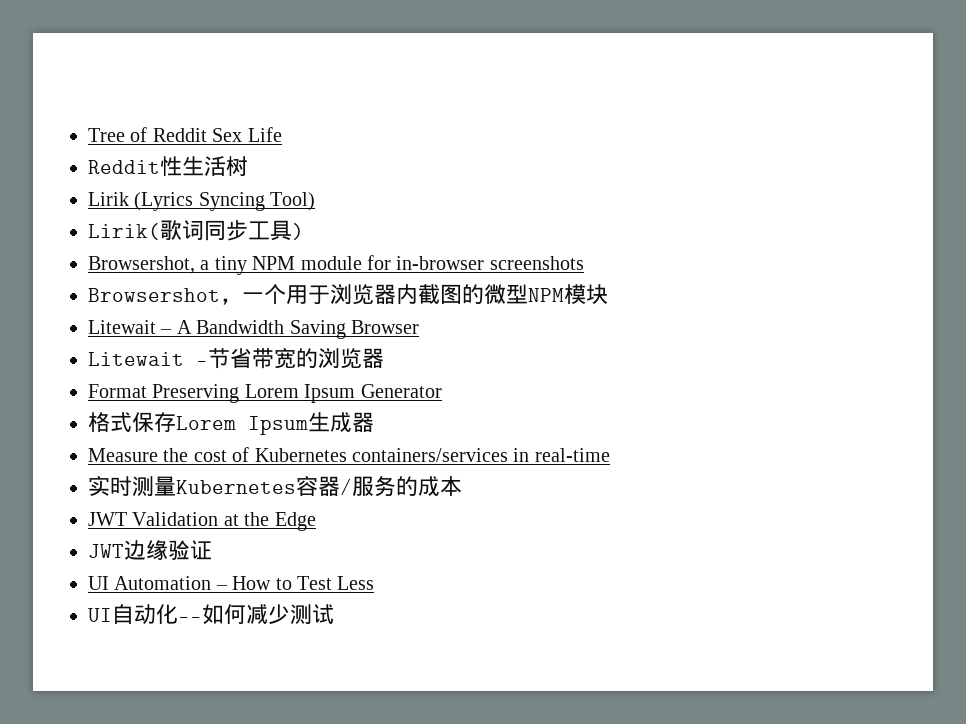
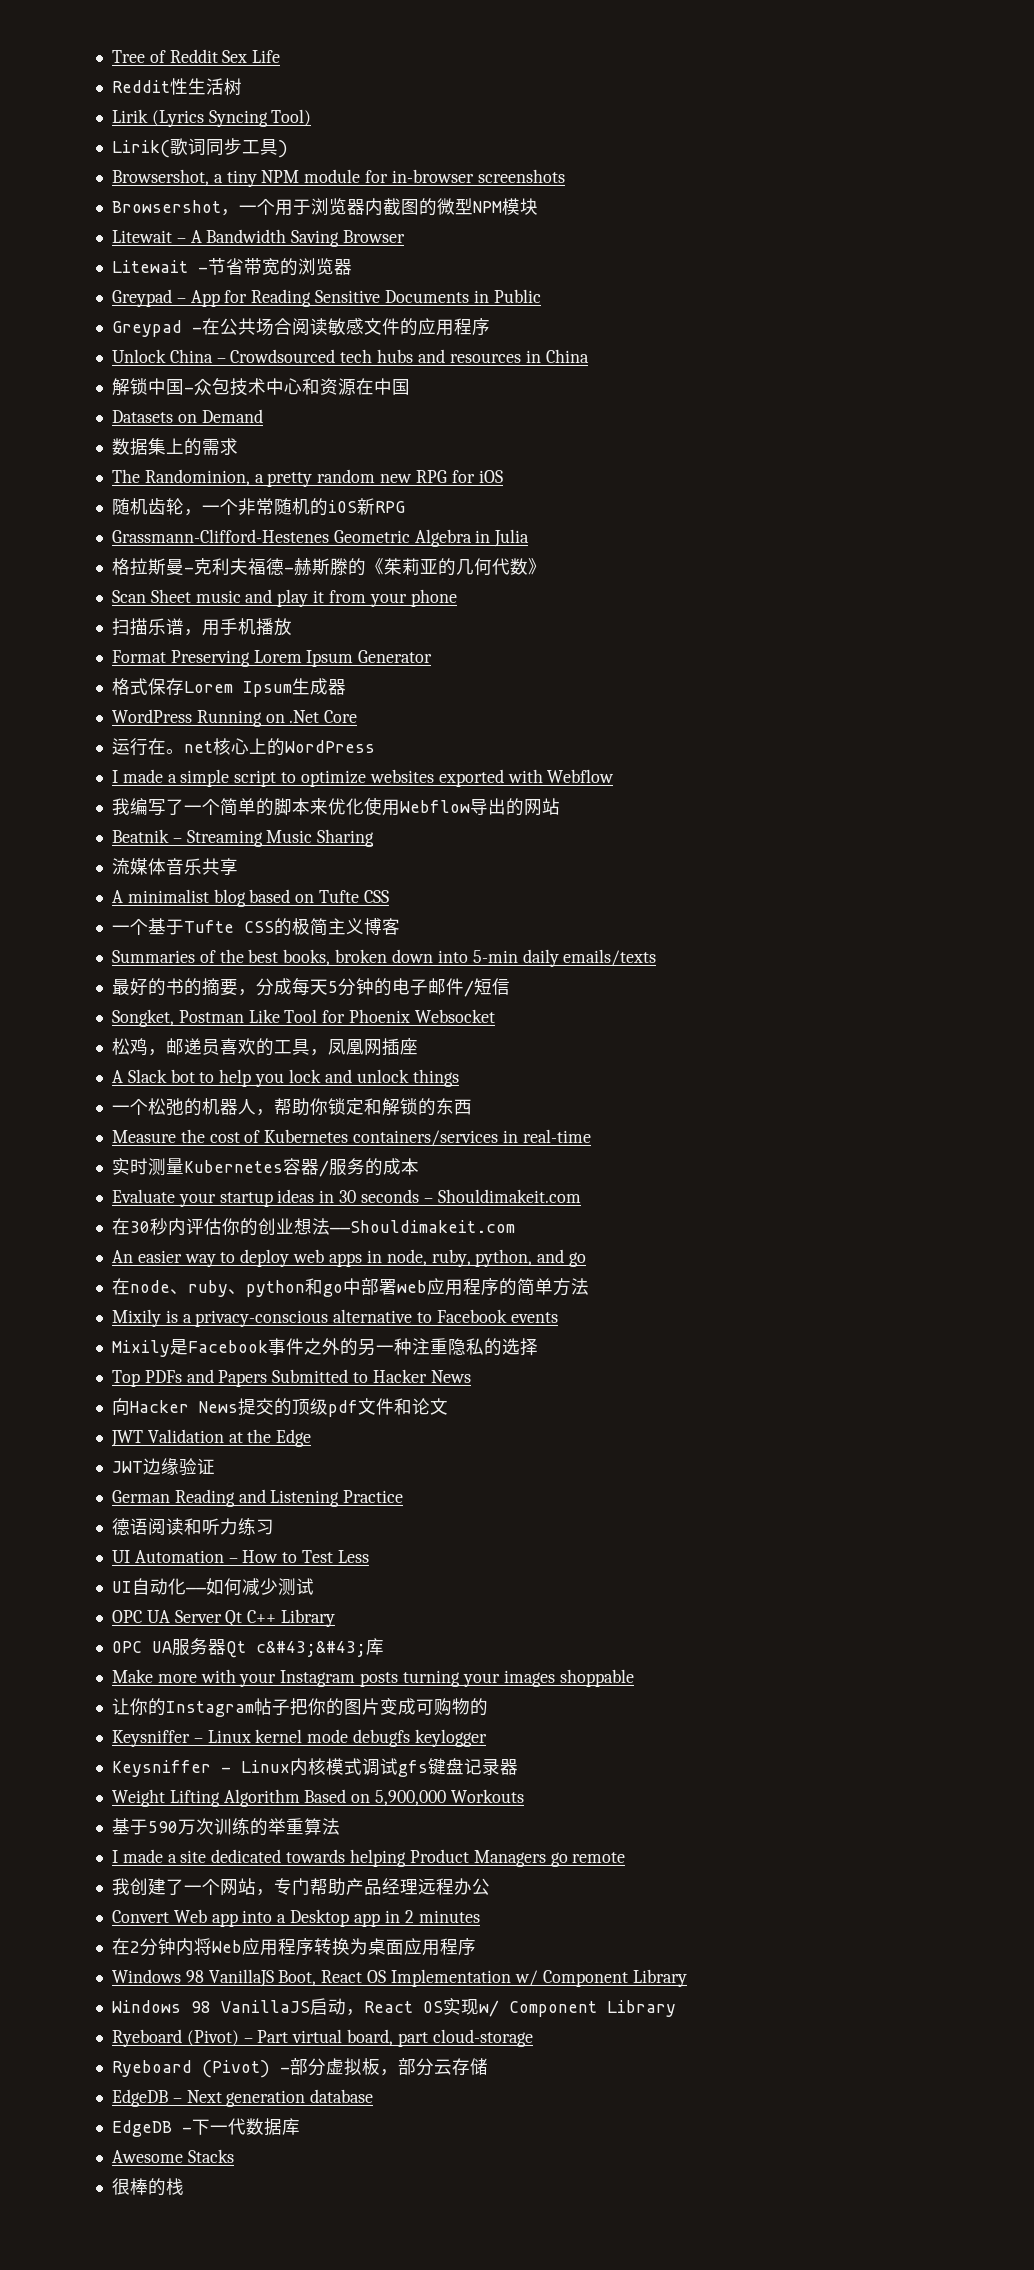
+ Greypad – App for Reading Sensitive Documents in Public
+ Greypad -在公共场合阅读敏感文件的应用程序
+ Unlock China – Crowdsourced tech hubs and resources in China
+ 解锁中国-众包技术中心和资源在中国
+ Datasets on Demand
+ 数据集上的需求
+ The Randominion, a pretty random new RPG for iOS
+ 随机齿轮，一个非常随机的iOS新RPG
+ Grassmann-Clifford-Hestenes Geometric Algebra in Julia
+ 格拉斯曼-克利夫福德-赫斯滕的《茱莉亚的几何代数》
+ Scan Sheet music and play it from your phone
+ 扫描乐谱，用手机播放
+ WordPress Running on .Net Core
+ 运行在。net核心上的WordPress
+ I made a simple script to optimize websites exported with Webflow
+ 我编写了一个简单的脚本来优化使用Webflow导出的网站
+ Beatnik – Streaming Music Sharing
+ 流媒体音乐共享
+ A minimalist blog based on Tufte CSS
+ 一个基于Tufte CSS的极简主义博客
+ Summaries of the best books, broken down into 5-min daily emails/texts
+ 最好的书的摘要，分成每天5分钟的电子邮件/短信
+ Songket, Postman Like Tool for Phoenix Websocket
+ 松鸡，邮递员喜欢的工具，凤凰网插座
+ A Slack bot to help you lock and unlock things
+ 一个松弛的机器人，帮助你锁定和解锁的东西
+ Evaluate your startup ideas in 30 seconds – Shouldimakeit.com
+ 在30秒内评估你的创业想法——Shouldimakeit.com
+ An easier way to deploy web apps in node, ruby, python, and go
+ 在node、ruby、python和go中部署web应用程序的简单方法
+ Mixily is a privacy-conscious alternative to Facebook events
+ Mixily是Facebook事件之外的另一种注重隐私的选择
+ Top PDFs and Papers Submitted to Hacker News
+ 向Hacker News提交的顶级pdf文件和论文
+ German Reading and Listening Practice
+ 德语阅读和听力练习
+ OPC UA Server Qt C++ Library
+ OPC UA服务器Qt c&#43;&#43;库
+ Make more with your Instagram posts turning your images shoppable
+ 让你的Instagram帖子把你的图片变成可购物的
+ Keysniffer – Linux kernel mode debugfs keylogger
+ Keysniffer - Linux内核模式调试gfs键盘记录器
+ Weight Lifting Algorithm Based on 5,900,000 Workouts
+ 基于590万次训练的举重算法
+ I made a site dedicated towards helping Product Managers go remote
+ 我创建了一个网站，专门帮助产品经理远程办公
+ Convert Web app into a Desktop app in 2 minutes
+ 在2分钟内将Web应用程序转换为桌面应用程序
+ Windows 98 VanillaJS Boot, React OS Implementation w/ Component Library
+ Windows 98 VanillaJS启动，React OS实现w/ Component Library
+ Ryeboard (Pivot) – Part virtual board, part cloud-storage
+ Ryeboard (Pivot) -部分虚拟板，部分云存储
+ EdgeDB – Next generation database
+ EdgeDB -下一代数据库
+ Awesome Stacks
+ 很棒的栈

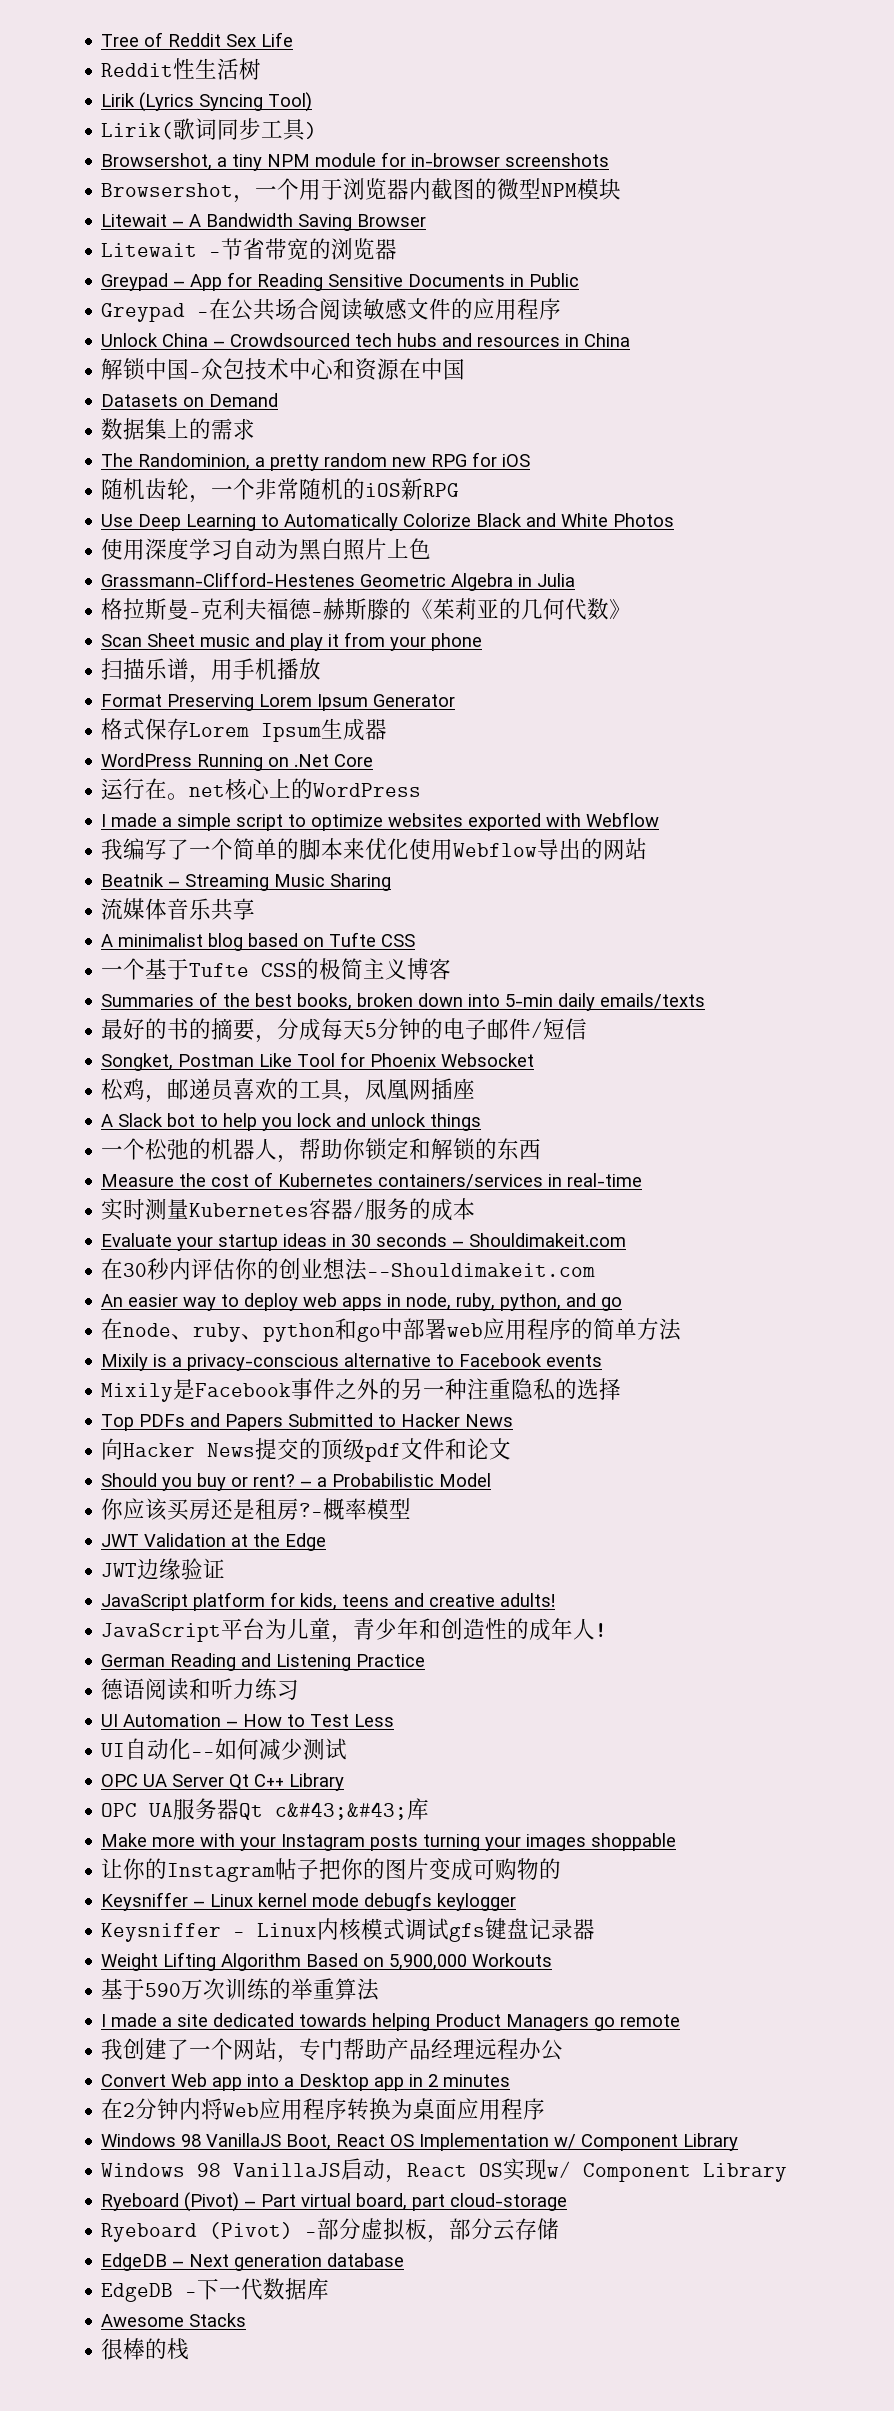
+ Use Deep Learning to Automatically Colorize Black and White Photos
+ 使用深度学习自动为黑白照片上色
+ Should you buy or rent? – a Probabilistic Model
+ 你应该买房还是租房?-概率模型
+ JavaScript platform for kids, teens and creative adults!
+ JavaScript平台为儿童，青少年和创造性的成年人!

